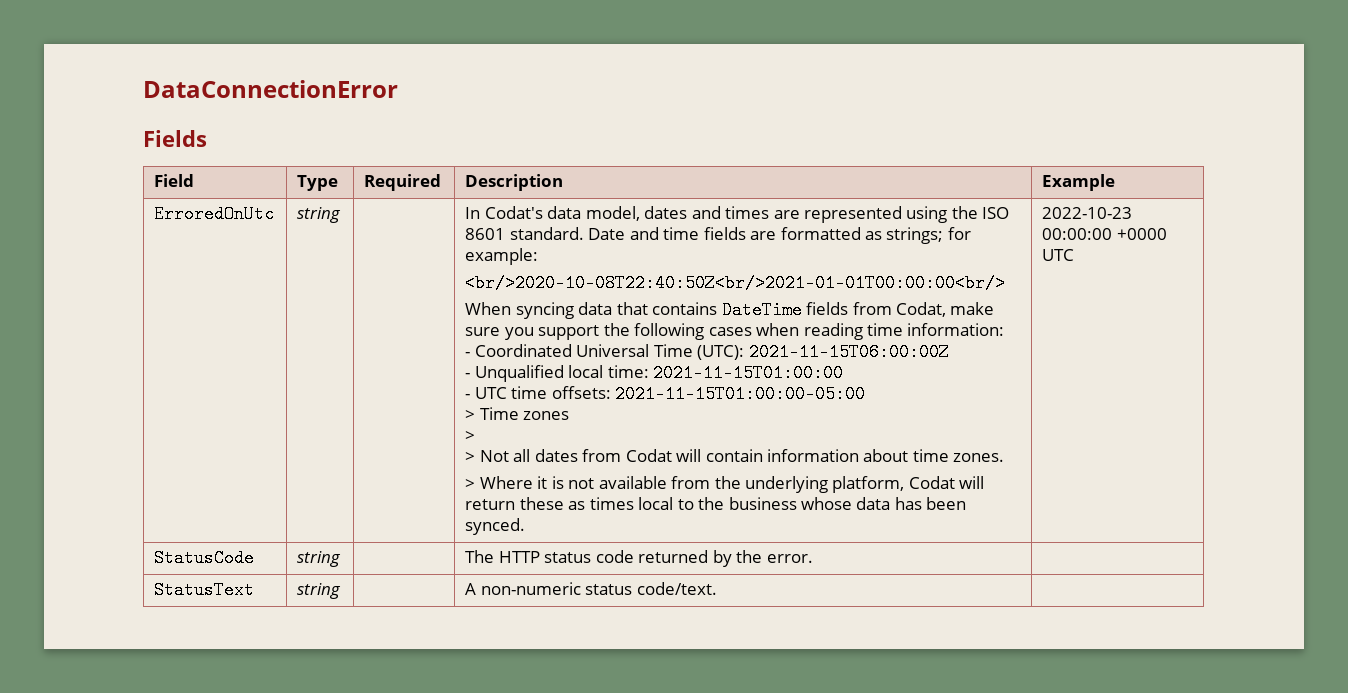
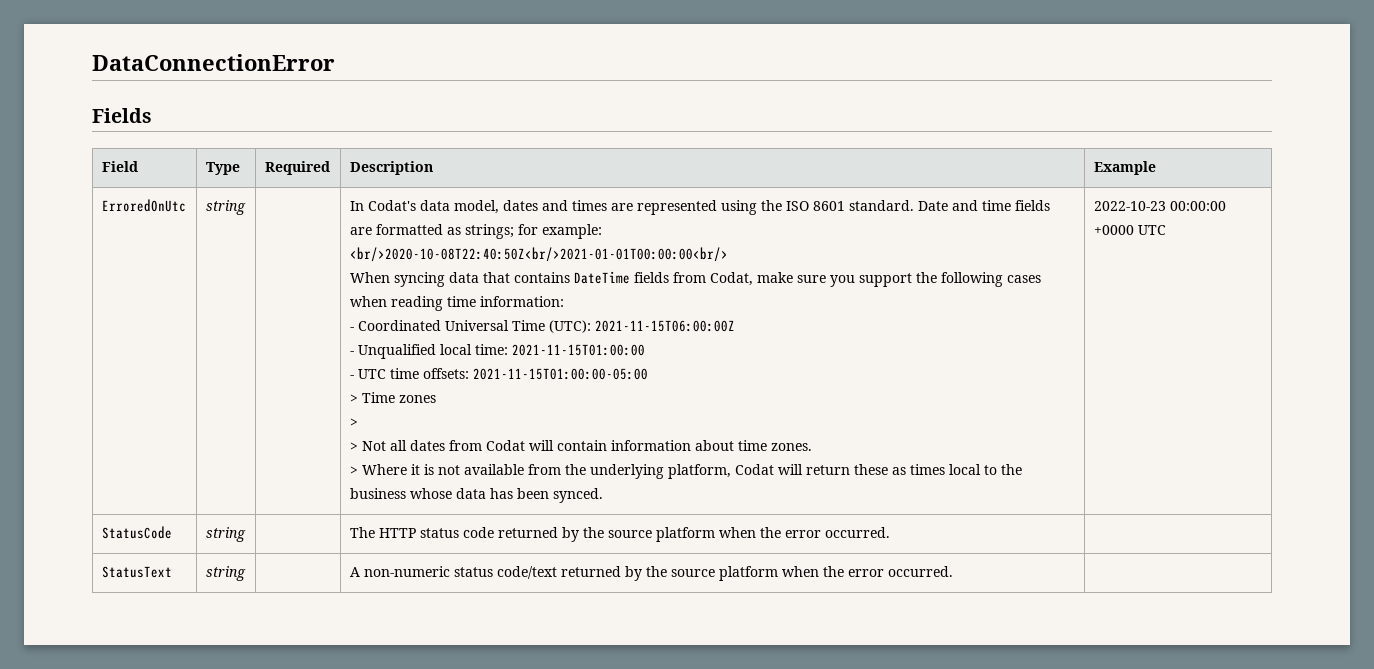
- StatusCode | string | | The HTTP status code returned by the error. |
+ StatusCode | string | | The HTTP status code returned by the source platform when the error occurred. |
- StatusText | string | | A non-numeric status code/text. |
+ StatusText | string | | A non-numeric status code/text returned by the source platform when the error occurred. |

